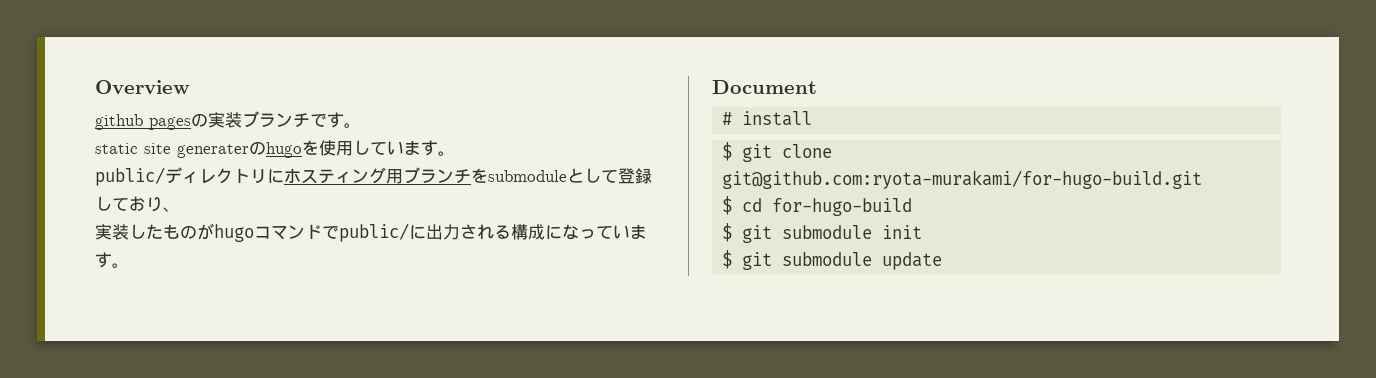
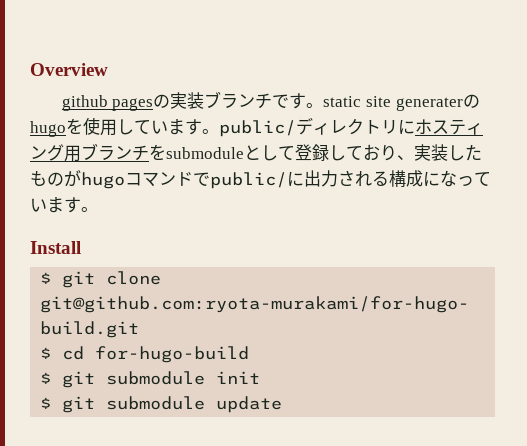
- github pagesの実装ブランチです。
- static site generaterのhugoを使用しています。
- public/ディレクトリにホスティング用ブランチをsubmoduleとして登録しており、
- 実装したものがhugoコマンドでpublic/に出力される構成になっています。
+ github pagesの実装ブランチです。static site generaterのhugoを使用しています。public/ディレクトリにホスティング用ブランチをsubmoduleとして登録しており、実装したものがhugoコマンドでpublic/に出力される構成になっています。
- Document
- # install
+ Install

